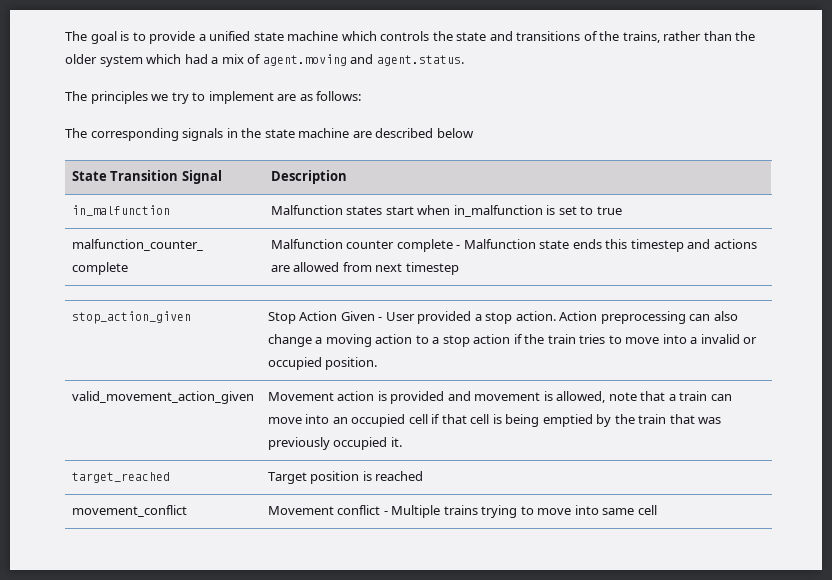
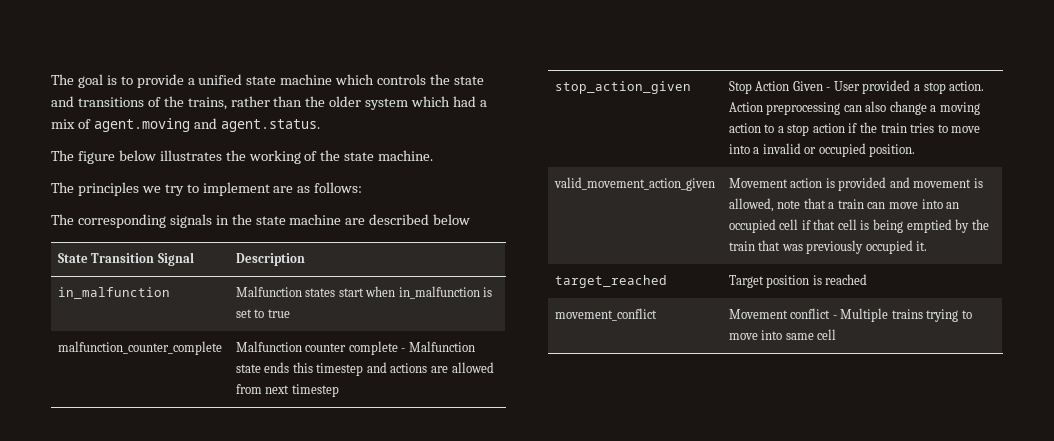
+ The figure below illustrates the working of the state machine.

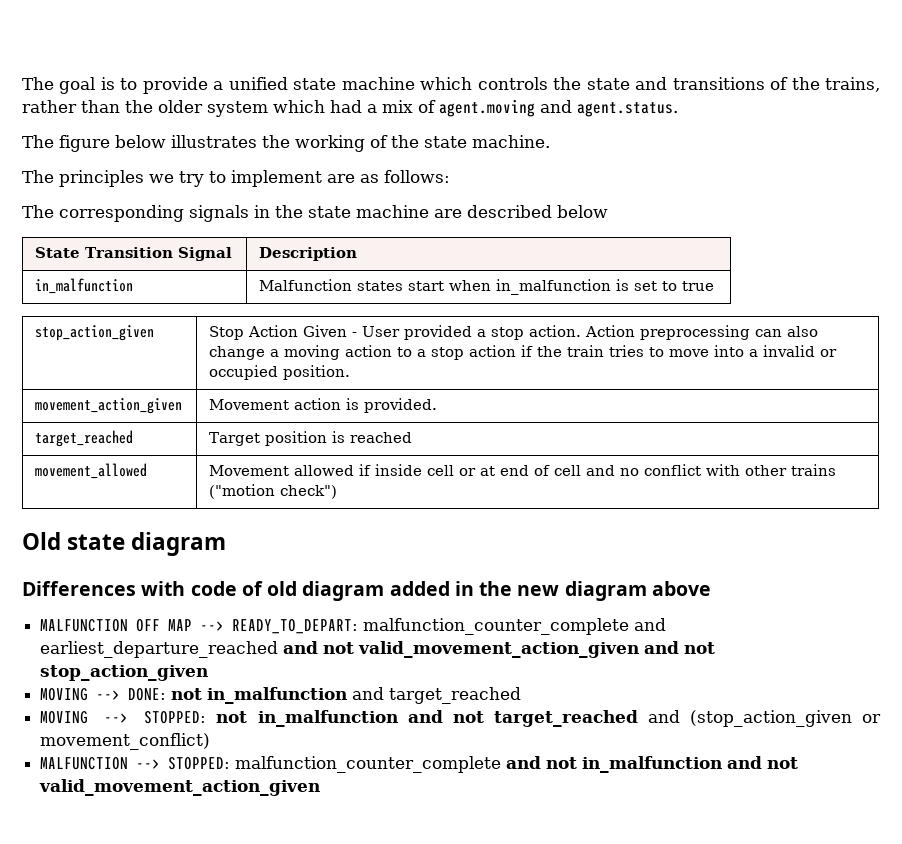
- malfunction_counter_complete | Malfunction counter complete - Malfunction state ends this timestep and actions are allowed from next timestep
- valid_movement_action_given | Movement action is provided and movement is allowed, note that a train can move into an occupied cell if that cell is being emptied by the train that was previously occupied it.
+ movement_action_given | Movement action is provided.
- movement_conflict | Movement conflict - Multiple trains trying to move into same cell
+ movement_allowed | Movement allowed if inside cell or at end of cell and no conflict with other trains ("motion check")
+ Old state diagram
+ Differences with code of old diagram added in the new diagram above
+ MALFUNCTION OFF MAP --> READY_TO_DEPART: malfunction_counter_complete and earliest_departure_reached and not valid_movement_action_given and not stop_action_given
+ MOVING --> DONE: not in_malfunction and target_reached
+ MOVING --> STOPPED: not in_malfunction and not target_reached and (stop_action_given or movement_conflict)
+ MALFUNCTION --> STOPPED: malfunction_counter_complete and not in_malfunction and not valid_movement_action_given

